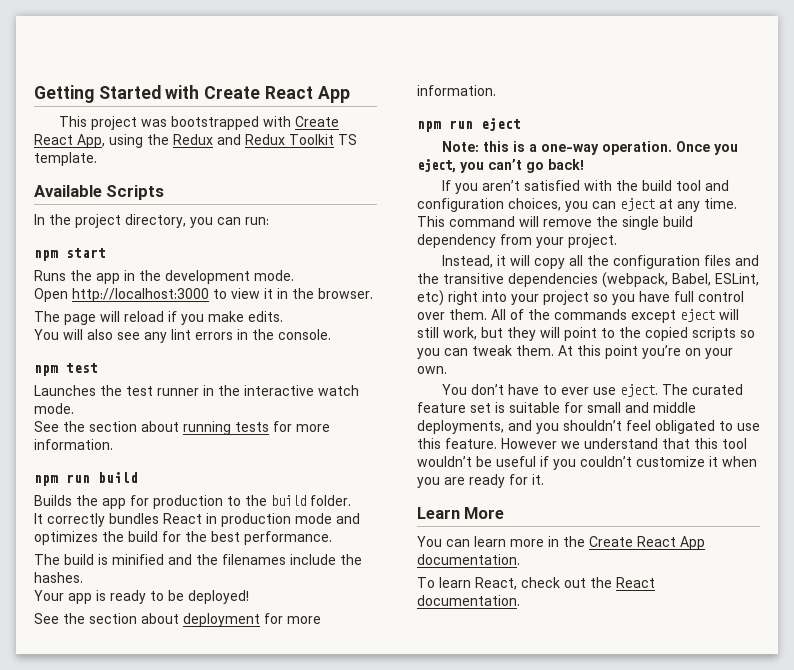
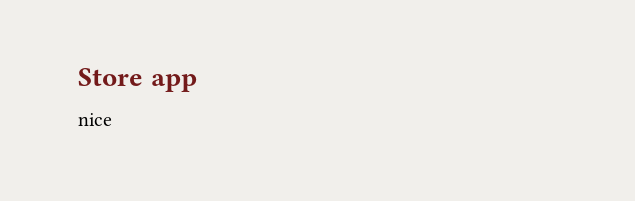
- Getting Started with Create React App
- This project was bootstrapped with Create React App, using the Redux and Redux Toolkit TS template.
- Available Scripts
- In the project directory, you can run:
- npm start
- Runs the app in the development mode.
- Open http://localhost:3000 to view it in the browser.
- The page will reload if you make edits.
- You will also see any lint errors in the console.
- npm test
- Launches the test runner in the interactive watch mode.
- See the section about running tests for more information.
- npm run build
- Builds the app for production to the build folder.
- It correctly bundles React in production mode and optimizes the build for the best performance.
- The build is minified and the filenames include the hashes.
- Your app is ready to be deployed!
- See the section about deployment for more information.
- npm run eject
- Note: this is a one-way operation. Once you eject, you can’t go back!
- If you aren’t satisfied with the build tool and configuration choices, you can eject at any time. This command will remove the single build dependency from your project.
- Instead, it will copy all the configuration files and the transitive dependencies (webpack, Babel, ESLint, etc) right into your project so you have full control over them. All of the commands except eject will still work, but they will point to the copied scripts so you can tweak them. At this point you’re on your own.
- You don’t have to ever use eject. The curated feature set is suitable for small and middle deployments, and you shouldn’t feel obligated to use this feature. However we understand that this tool wouldn’t be useful if you couldn’t customize it when you are ready for it.
- Learn More
- You can learn more in the Create React App documentation.
- To learn React, check out the React documentation.
+ Store app
+ nice

